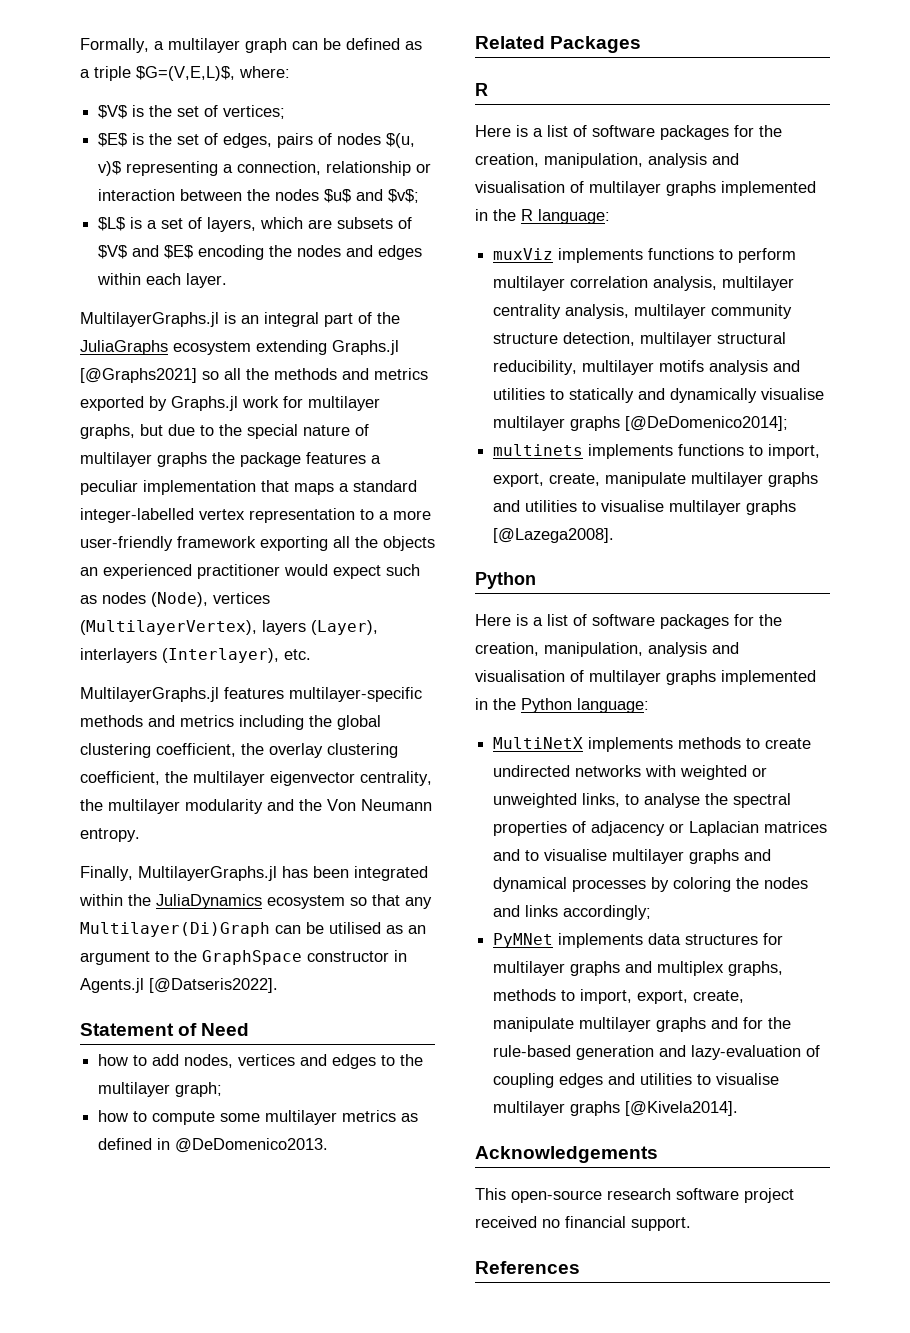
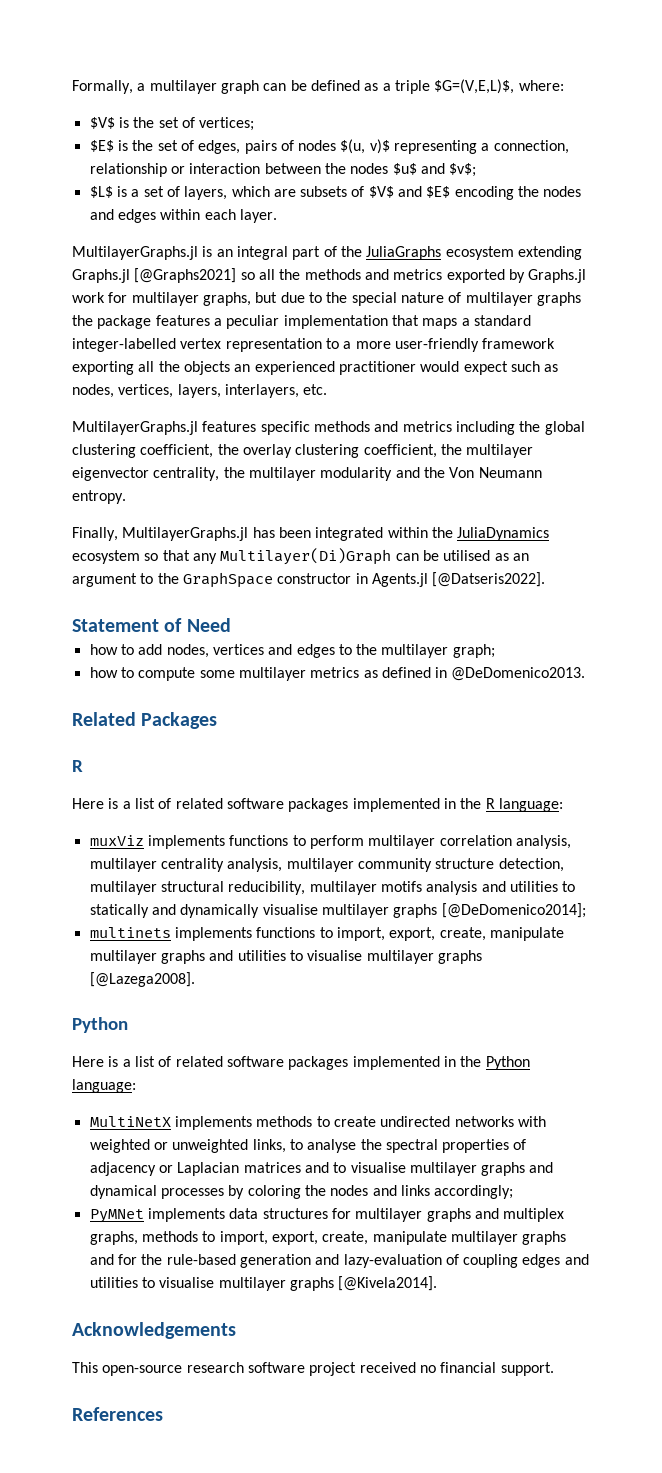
- MultilayerGraphs.jl is an integral part of the JuliaGraphs ecosystem extending Graphs.jl [@Graphs2021] so all the methods and metrics exported by Graphs.jl work for multilayer graphs, but due to the special nature of multilayer graphs the package features a peculiar implementation that maps a standard integer-labelled vertex representation to a more user-friendly framework exporting all the objects an experienced practitioner would expect such as nodes (Node), vertices (MultilayerVertex), layers (Layer), interlayers (Interlayer), etc.
+ MultilayerGraphs.jl is an integral part of the JuliaGraphs ecosystem extending Graphs.jl [@Graphs2021] so all the methods and metrics exported by Graphs.jl work for multilayer graphs, but due to the special nature of multilayer graphs the package features a peculiar implementation that maps a standard integer-labelled vertex representation to a more user-friendly framework exporting all the objects an experienced practitioner would expect such as nodes, vertices, layers, interlayers, etc.
- MultilayerGraphs.jl features multilayer-specific methods and metrics including the global clustering coefficient, the overlay clustering coefficient, the multilayer eigenvector centrality, the multilayer modularity and the Von Neumann entropy.
+ MultilayerGraphs.jl features specific methods and metrics including the global clustering coefficient, the overlay clustering coefficient, the multilayer eigenvector centrality, the multilayer modularity and the Von Neumann entropy.
- Here is a list of software packages for the creation, manipulation, analysis and visualisation of multilayer graphs implemented in the R language:
+ Here is a list of related software packages implemented in the R language:
- Here is a list of software packages for the creation, manipulation, analysis and visualisation of multilayer graphs implemented in the Python language:
+ Here is a list of related software packages implemented in the Python language:

